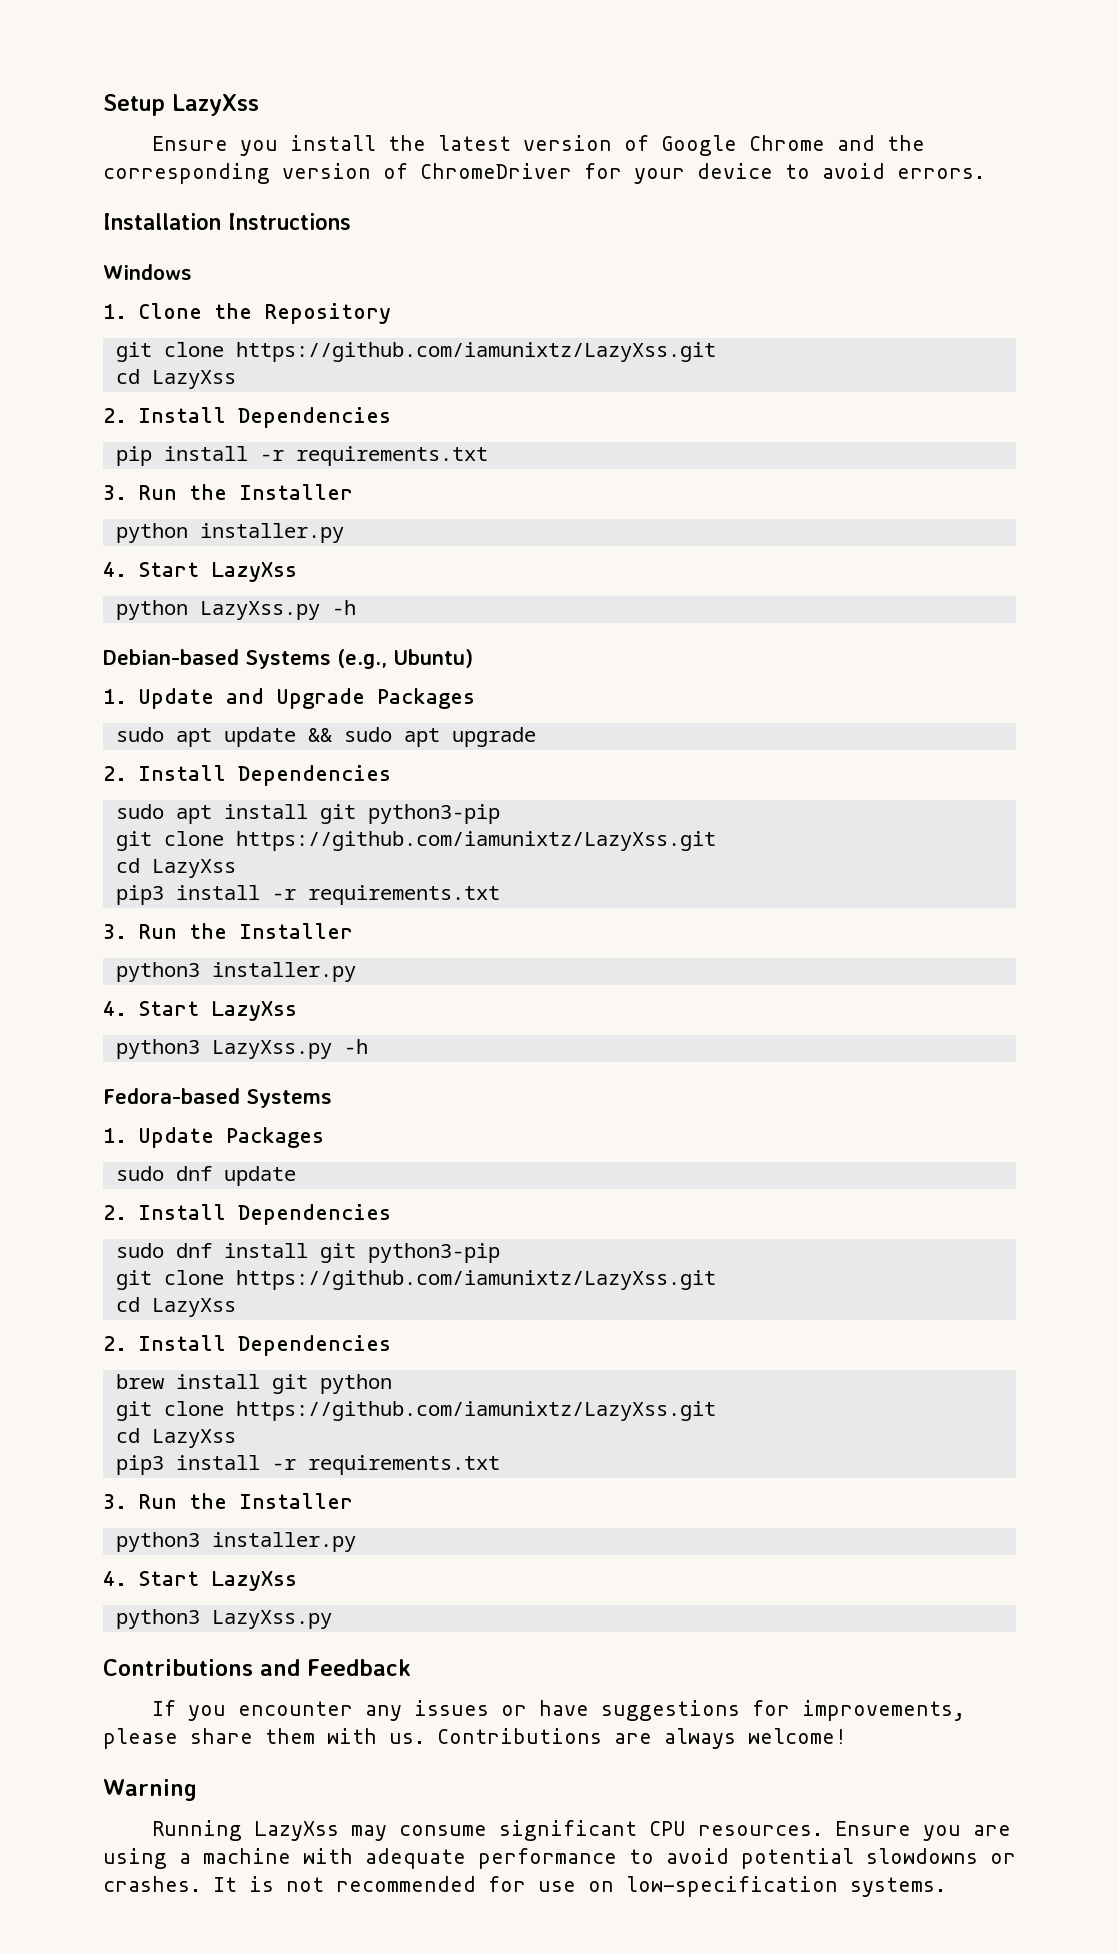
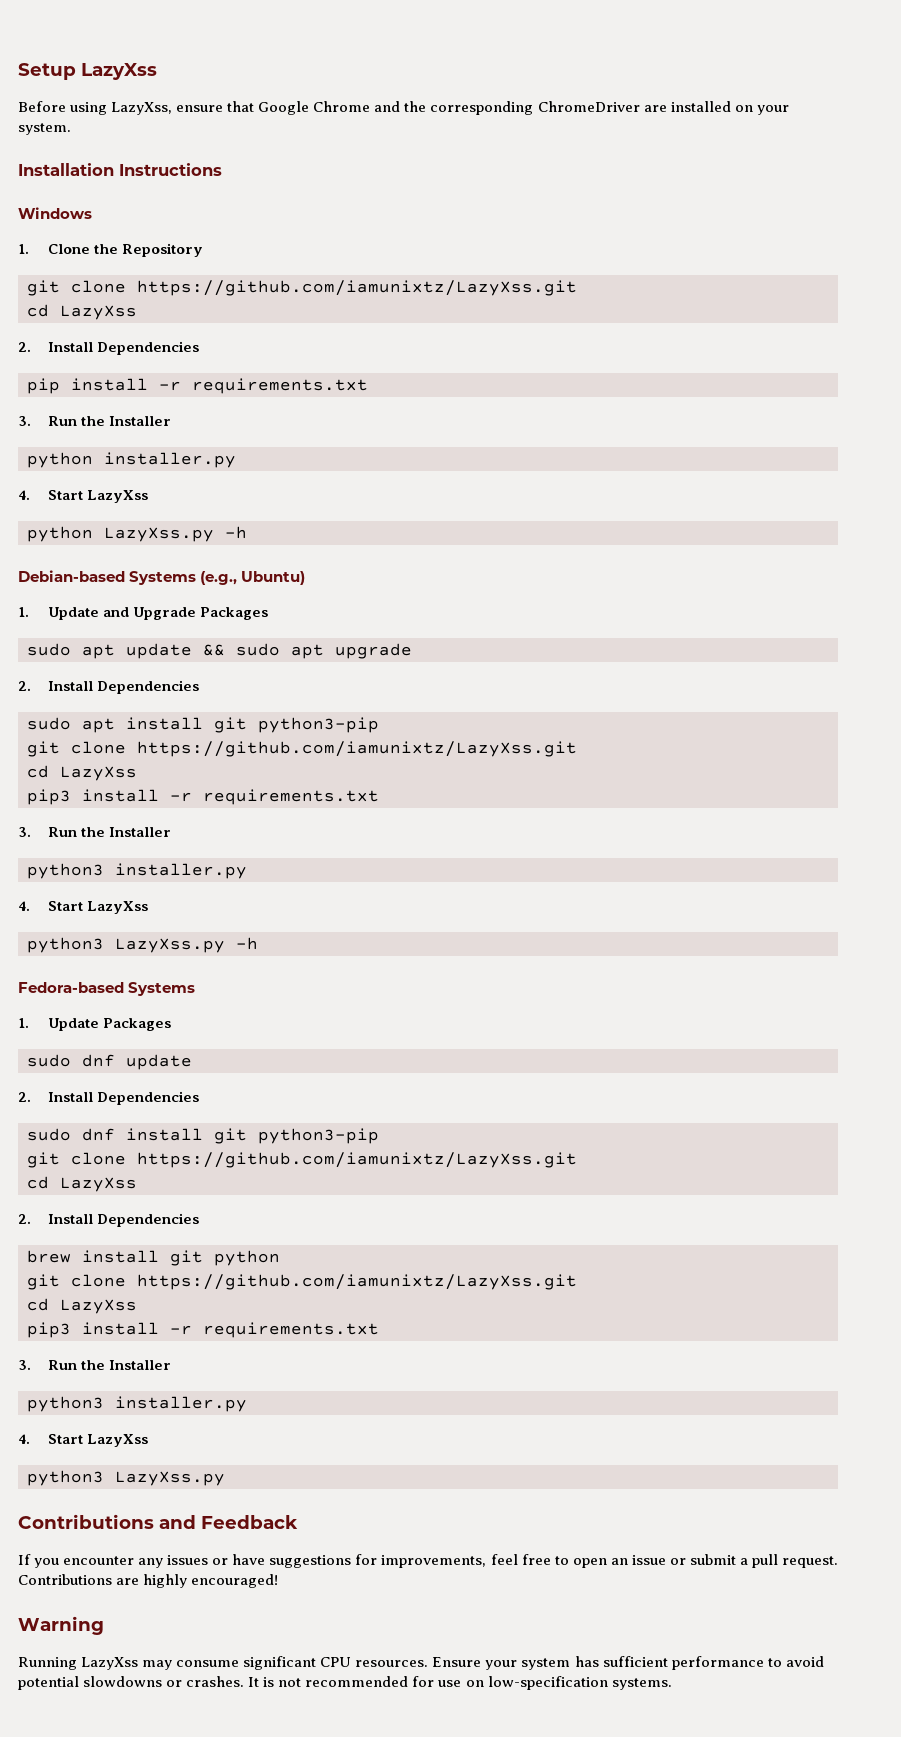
- Ensure you install the latest version of Google Chrome and the corresponding version of ChromeDriver for your device to avoid errors.
+ Before using LazyXss, ensure that Google Chrome and the corresponding ChromeDriver are installed on your system.
- If you encounter any issues or have suggestions for improvements, please share them with us. Contributions are always welcome!
+ If you encounter any issues or have suggestions for improvements, feel free to open an issue or submit a pull request. Contributions are highly encouraged!
- Ensure you are using a machine with adequate performance to avoid potential slowdowns or crashes.
+ Ensure your system has sufficient performance to avoid potential slowdowns or crashes.

